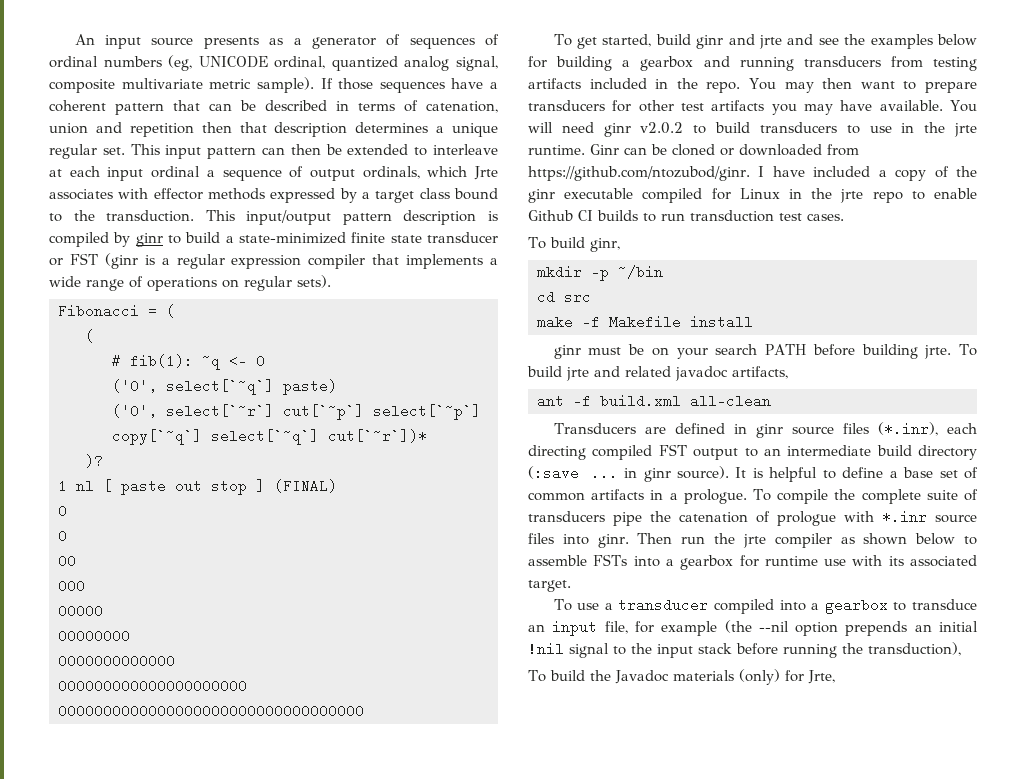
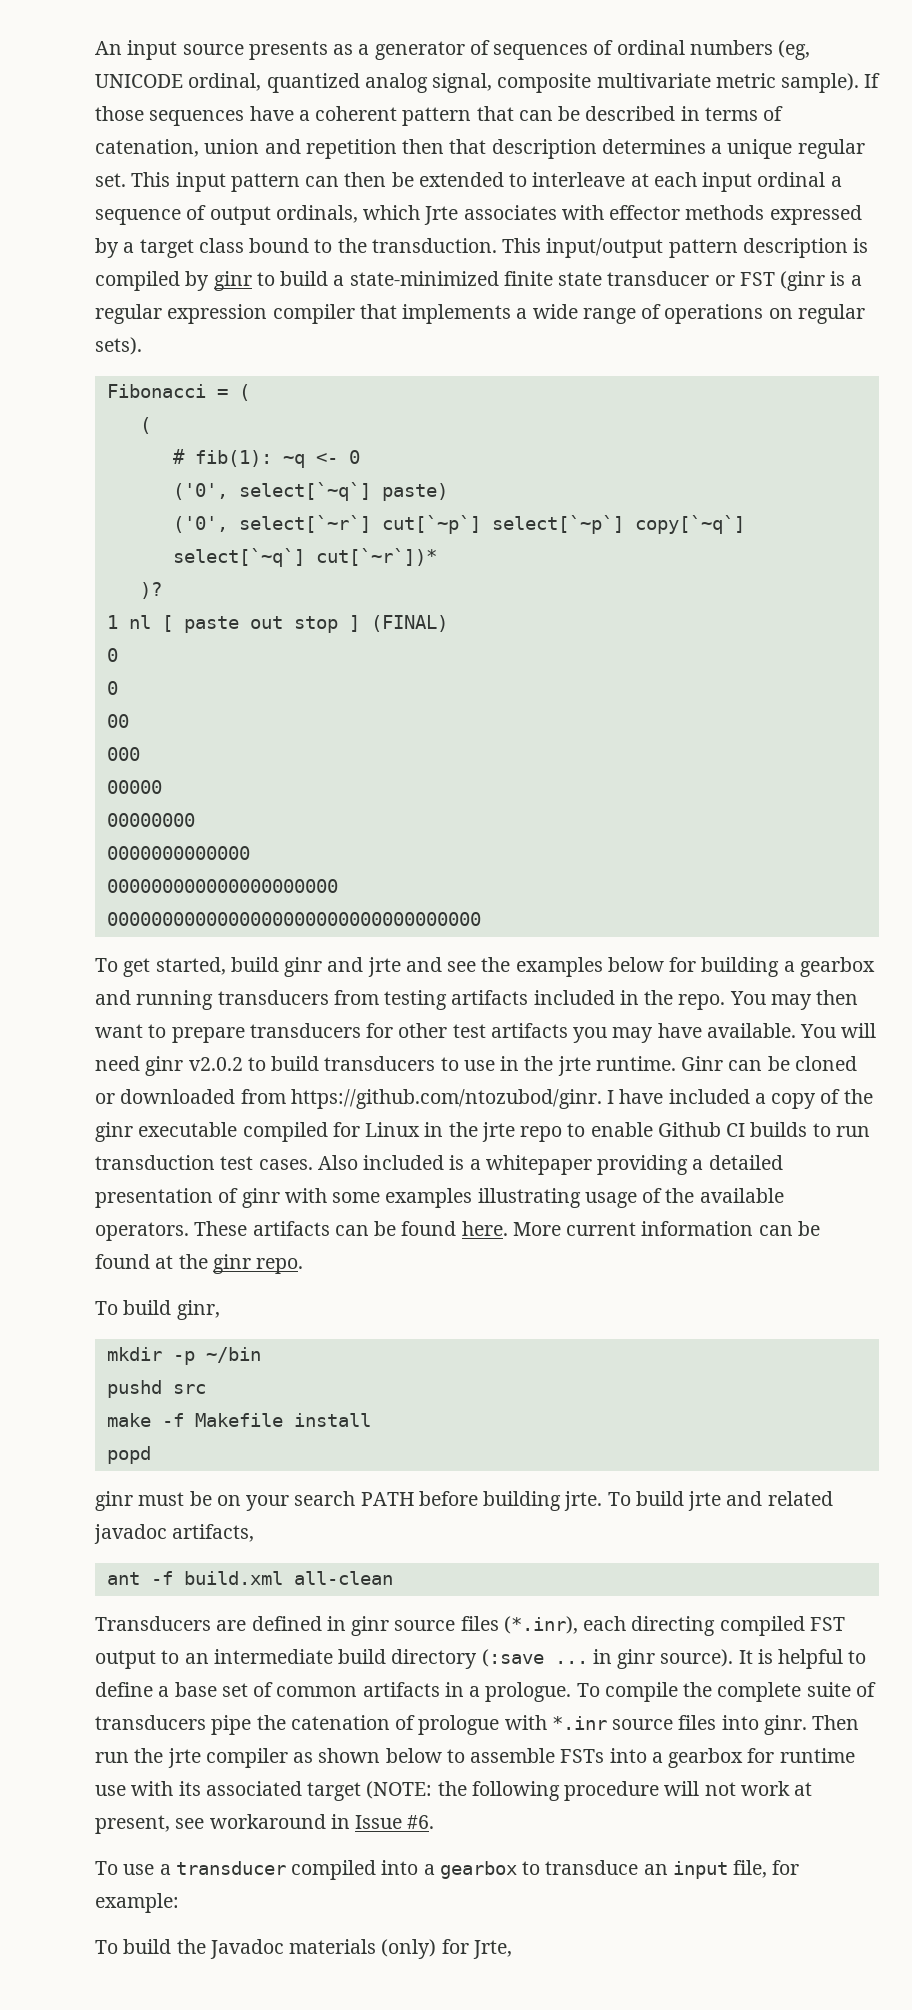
+ Also included is a whitepaper providing a detailed presentation of ginr with some examples illustrating usage of the available operators. These artifacts can be found here. More current information can be found at the ginr repo.
- cd src
+ pushd src
+ popd
- Then run the jrte compiler as shown below to assemble FSTs into a gearbox for runtime use with its associated target.
+ Then run the jrte compiler as shown below to assemble FSTs into a gearbox for runtime use with its associated target (NOTE: the following procedure will not work at present, see workaround in Issue #6.
- To use a transducer compiled into a gearbox to transduce an input file, for example (the --nil option prepends an initial !nil signal to the input stack before running the transduction),
+ To use a transducer compiled into a gearbox to transduce an input file, for example:

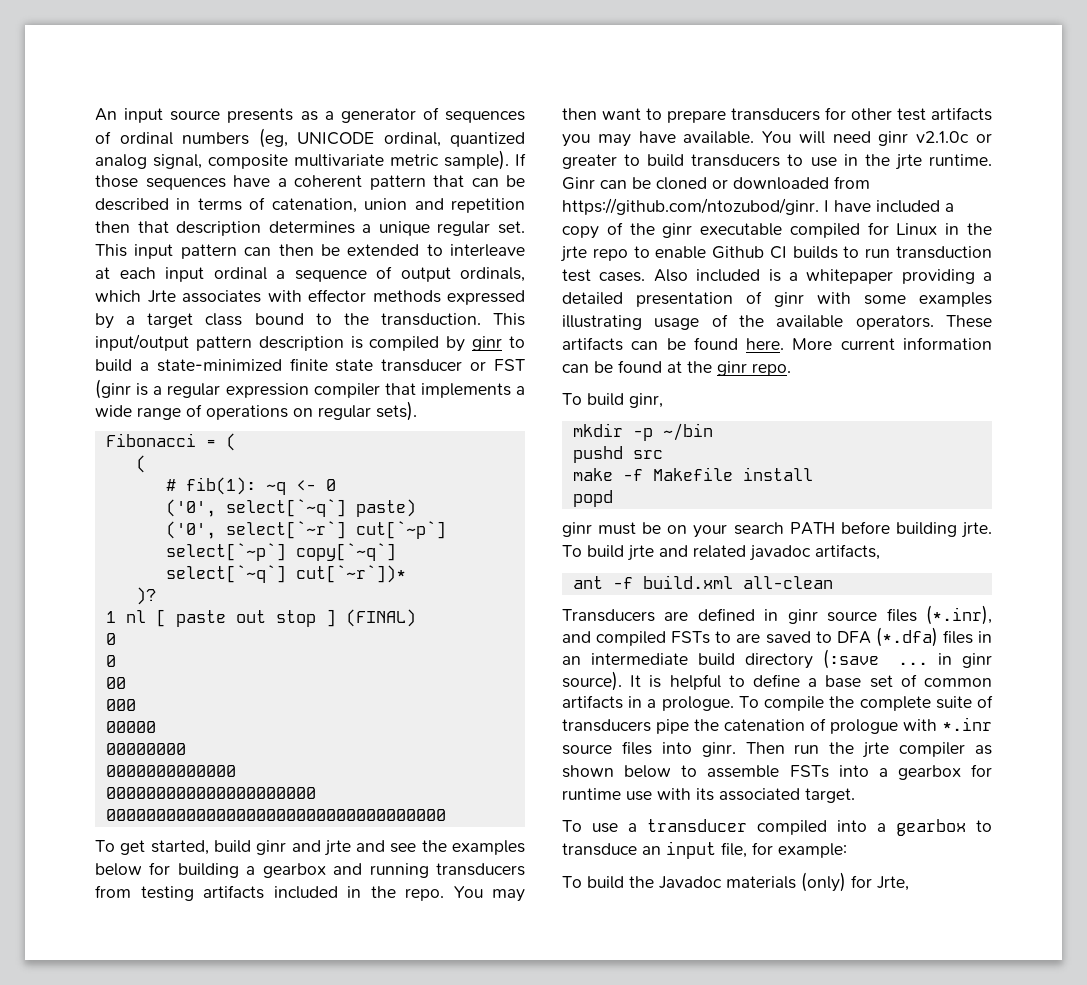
- You will need ginr v2.0.2 to build transducers to use in the jrte runtime.
+ You will need ginr v2.1.0c or greater to build transducers to use in the jrte runtime.
- Transducers are defined in ginr source files (*.inr), each directing compiled FST output to an intermediate build directory (:save ... in ginr source).
+ Transducers are defined in ginr source files (*.inr), and compiled FSTs to are saved to DFA (*.dfa) files in an intermediate build directory (:save ... in ginr source).
- Then run the jrte compiler as shown below to assemble FSTs into a gearbox for runtime use with its associated target (NOTE: the following procedure will not work at present, see workaround in Issue #6.
+ Then run the jrte compiler as shown below to assemble FSTs into a gearbox for runtime use with its associated target.

